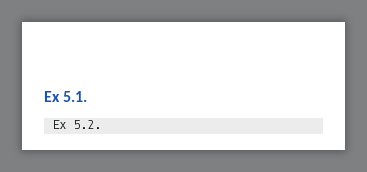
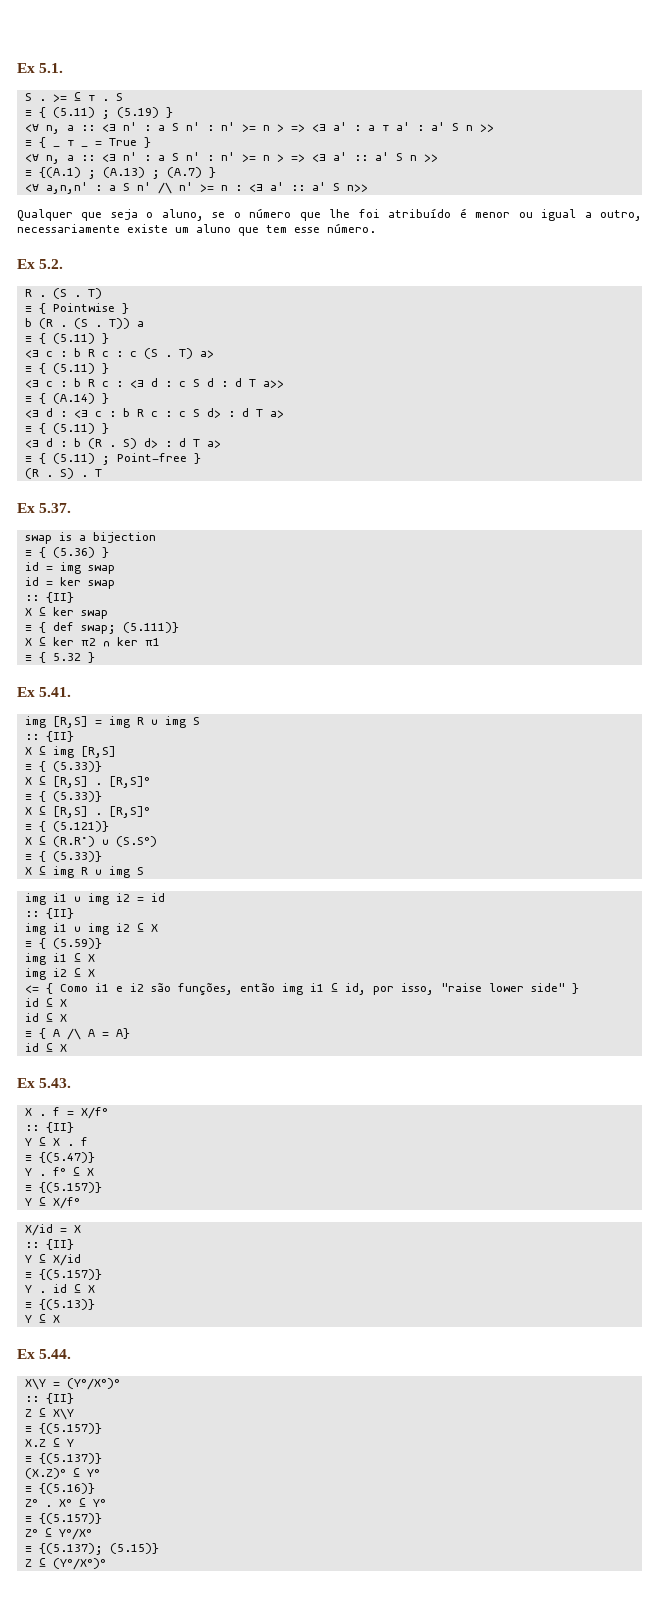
+ S . >= ⊆ ⊤ . S
+ ≡ { (5.11) ; (5.19) }
+ <∀ n, a :: <∃ n' : a S n' : n' >= n > => <∃ a' : a ⊤ a' : a' S n >>
+ ≡ { _ ⊤ _ = True }
+ <∀ n, a :: <∃ n' : a S n' : n' >= n > => <∃ a' :: a' S n >>
+ ≡ {(A.1) ; (A.13) ; (A.7) }
+ <∀ a,n,n' : a S n' /\ n' >= n : <∃ a' :: a' S n>>
+ Qualquer que seja o aluno, se o número que lhe foi atribuído é menor ou igual a outro, necessariamente existe um aluno que tem esse número.
  Ex 5.2.
+ R . (S . T)
+ ≡ { Pointwise }
+ b (R . (S . T)) a
+ ≡ { (5.11) }
+ <∃ c : b R c : c (S . T) a>
+ ≡ { (5.11) }
+ <∃ c : b R c : <∃ d : c S d : d T a>>
+ ≡ { (A.14) }
+ <∃ d : <∃ c : b R c : c S d> : d T a>
+ ≡ { (5.11) }
+ <∃ d : b (R . S) d> : d T a>
+ ≡ { (5.11) ; Point-free }
+ (R . S) . T
+ Ex 5.37.
+ swap is a bijection
+ ≡ { (5.36) }
+ id = img swap
+ id = ker swap
+ :: {II}
+ X ⊆ ker swap
+ ≡ { def swap; (5.111)}
+ X ⊆ ker π2 ∩ ker π1
+ ≡ { 5.32 }
+ Ex 5.41.
+ img [R,S] = img R ∪ img S
+ :: {II}
+ X ⊆ img [R,S]
+ ≡ { (5.33)}
+ X ⊆ [R,S] . [R,S]°
+ ≡ { (5.33)}
+ X ⊆ [R,S] . [R,S]°
+ ≡ { (5.121)}
+ X ⊆ (R.R˚) ∪ (S.S°)
+ ≡ { (5.33)}
+ X ⊆ img R ∪ img S
+ img i1 ∪ img i2 = id
+ :: {II}
+ img i1 ∪ img i2 ⊆ X
+ ≡ { (5.59)}
+ img i1 ⊆ X
+ img i2 ⊆ X
+ <= { Como i1 e i2 são funções, então img i1 ⊆ id, por isso, "raise lower side" }
+ id ⊆ X
+ id ⊆ X
+ ≡ { A /\ A = A}
+ id ⊆ X
+ Ex 5.43.
+ X . f = X/f°
+ :: {II}
+ Y ⊆ X . f
+ ≡ {(5.47)}
+ Y . f° ⊆ X
+ ≡ {(5.157)}
+ Y ⊆ X/f°
+ X/id = X
+ :: {II}
+ Y ⊆ X/id
+ ≡ {(5.157)}
+ Y . id ⊆ X
+ ≡ {(5.13)}
+ Y ⊆ X
+ Ex 5.44.
+ X\Y = (Y°/X°)°
+ :: {II}
+ Z ⊆ X\Y
+ ≡ {(5.157)}
+ X.Z ⊆ Y
+ ≡ {(5.137)}
+ (X.Z)° ⊆ Y°
+ ≡ {(5.16)}
+ Z° . X° ⊆ Y°
+ ≡ {(5.157)}
+ Z° ⊆ Y°/X°
+ ≡ {(5.137); (5.15)}
+ Z ⊆ (Y°/X°)°

